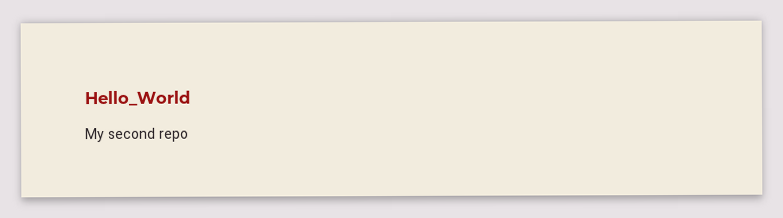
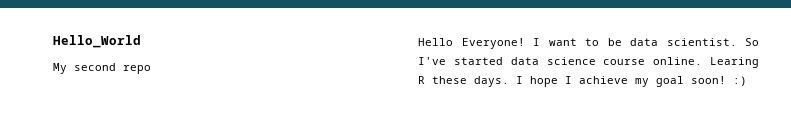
+ Hello Everyone! I want to be data scientist. So I've started data science course online. Learing R these days. I hope I achieve my goal soon! :)

